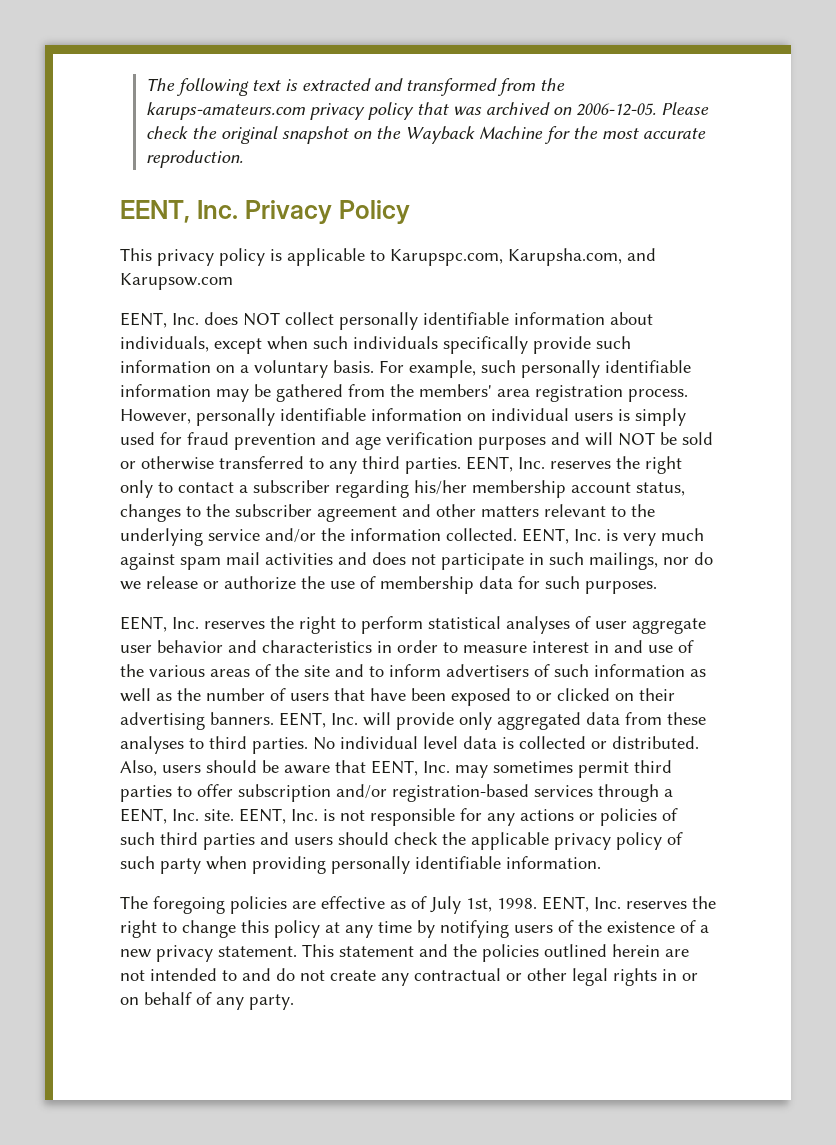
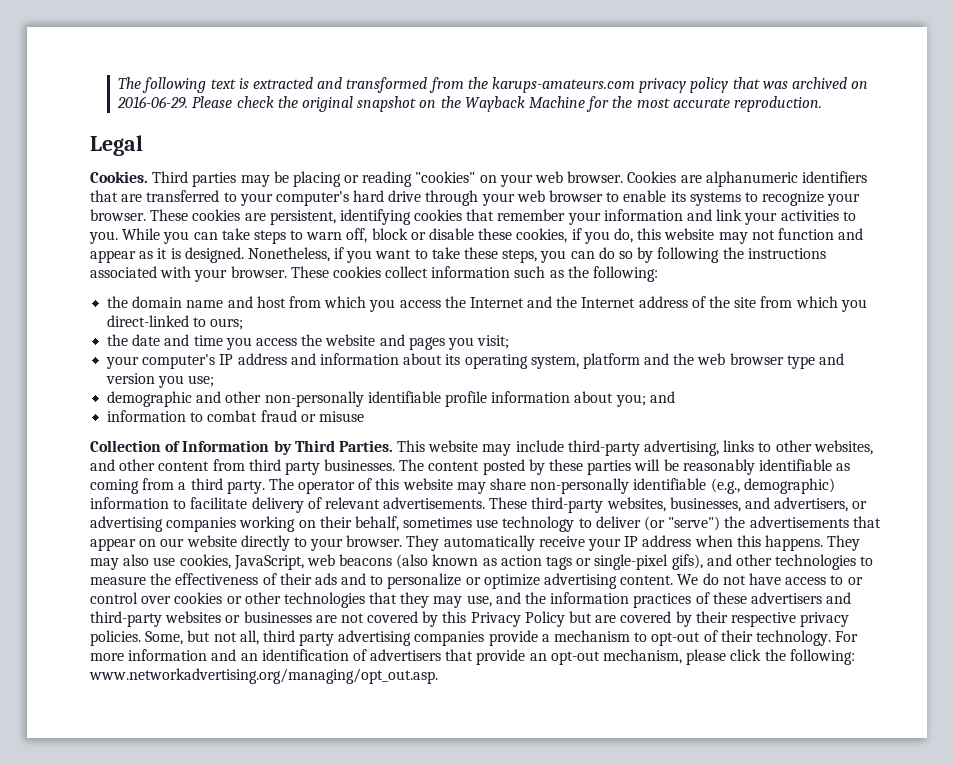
- The following text is extracted and transformed from the karups-amateurs.com privacy policy that was archived on 2006-12-05.
+ The following text is extracted and transformed from the karups-amateurs.com privacy policy that was archived on 2016-06-29.
- EENT, Inc. Privacy Policy
- This privacy policy is applicable to Karupspc.com, Karupsha.com, and Karupsow.com
- EENT, Inc. does NOT collect personally identifiable information about individuals, except when such individuals specifically provide such information on a voluntary basis. For example, such personally identifiable information may be gathered from the members' area registration process. However, personally identifiable information on individual users is simply used for fraud prevention and age verification purposes and will NOT be sold or otherwise transferred to any third parties. EENT, Inc. reserves the right only to contact a subscriber regarding his/her membership account status, changes to the subscriber agreement and other matters relevant to the underlying service and/or the information collected. EENT, Inc. is very much against spam mail activities and does not participate in such mailings, nor do we release or authorize the use of membership data for such purposes.
- EENT, Inc. reserves the right to perform statistical analyses of user aggregate user behavior and characteristics in order to measure interest in and use of the various areas of the site and to inform advertisers of such information as well as the number of users that have been exposed to or clicked on their advertising banners. EENT, Inc. will provide only aggregated data from these analyses to third parties. No individual level data is collected or distributed. Also, users should be aware that EENT, Inc. may sometimes permit third parties to offer subscription and/or registration-based services through a EENT, Inc. site. EENT, Inc. is not responsible for any actions or policies of such third parties and users should check the applicable privacy policy of such party when providing personally identifiable information.
- The foregoing policies are effective as of July 1st, 1998. EENT, Inc. reserves the right to change this policy at any time by notifying users of the existence of a new privacy statement. This statement and the policies outlined herein are not intended to and do not create any contractual or other legal rights in or on behalf of any party.
+ Legal
+ Cookies. Third parties may be placing or reading "cookies" on your web browser. Cookies are alphanumeric identifiers that are transferred to your computer's hard drive through your web browser to enable its systems to recognize your browser. These cookies are persistent, identifying cookies that remember your information and link your activities to you. While you can take steps to warn off, block or disable these cookies, if you do, this website may not function and appear as it is designed. Nonetheless, if you want to take these steps, you can do so by following the instructions associated with your browser. These cookies collect information such as the following:
+ the domain name and host from which you access the Internet and the Internet address of the site from which you direct-linked to ours;
+ the date and time you access the website and pages you visit;
+ your computer's IP address and information about its operating system, platform and the web browser type and version you use;
+ demographic and other non-personally identifiable profile information about you; and
+ information to combat fraud or misuse
+ Collection of Information by Third Parties. This website may include third-party advertising, links to other websites, and other content from third party businesses. The content posted by these parties will be reasonably identifiable as coming from a third party. The operator of this website may share non-personally identifiable (e.g., demographic) information to facilitate delivery of relevant advertisements. These third-party websites, businesses, and advertisers, or advertising companies working on their behalf, sometimes use technology to deliver (or "serve") the advertisements that appear on our website directly to your browser. They automatically receive your IP address when this happens. They may also use cookies, JavaScript, web beacons (also known as action tags or single-pixel gifs), and other technologies to measure the effectiveness of their ads and to personalize or optimize advertising content. We do not have access to or control over cookies or other technologies that they may use, and the information practices of these advertisers and third-party websites or businesses are not covered by this Privacy Policy but are covered by their respective privacy policies. Some, but not all, third party advertising companies provide a mechanism to opt-out of their technology. For more information and an identification of advertisers that provide an opt-out mechanism, please click the following: www.networkadvertising.org/managing/opt_out.asp.

